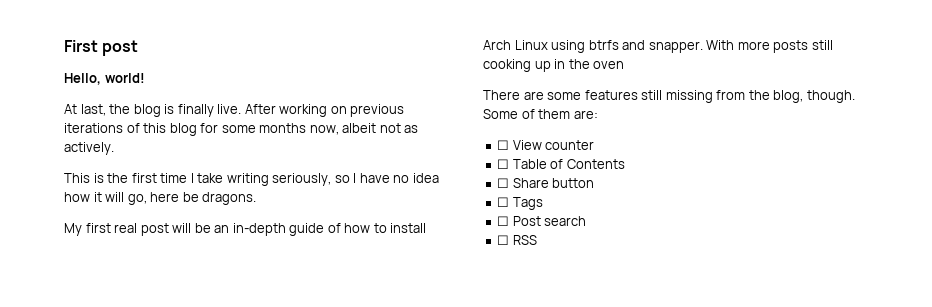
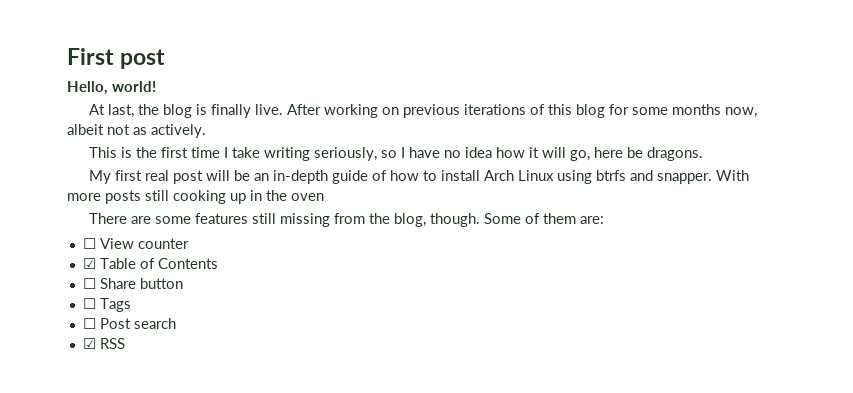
- ☐ Table of Contents
+ ☑ Table of Contents
- ☐ RSS
+ ☑ RSS

